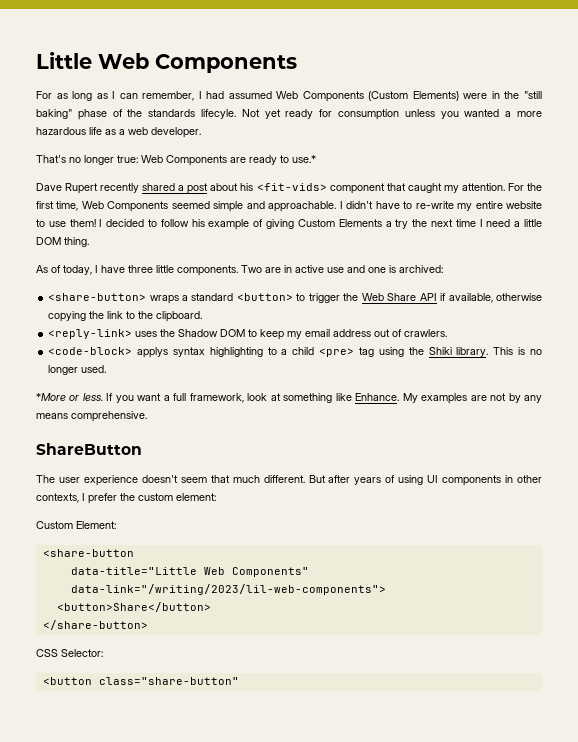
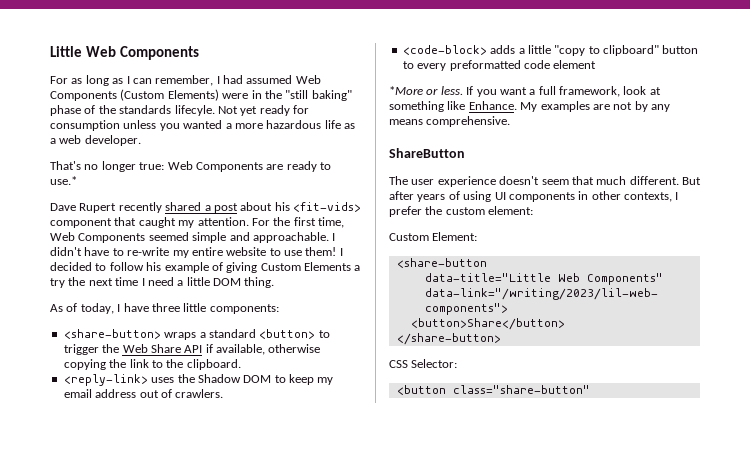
- As of today, I have three little components. Two are in active use and one is archived:
+ As of today, I have three little components:
- <code-block> applys syntax highlighting to a child <pre> tag using the Shiki library. This is no longer used.
+ <code-block> adds a little "copy to clipboard" button to every preformatted code element

